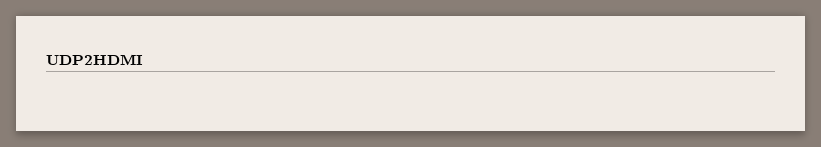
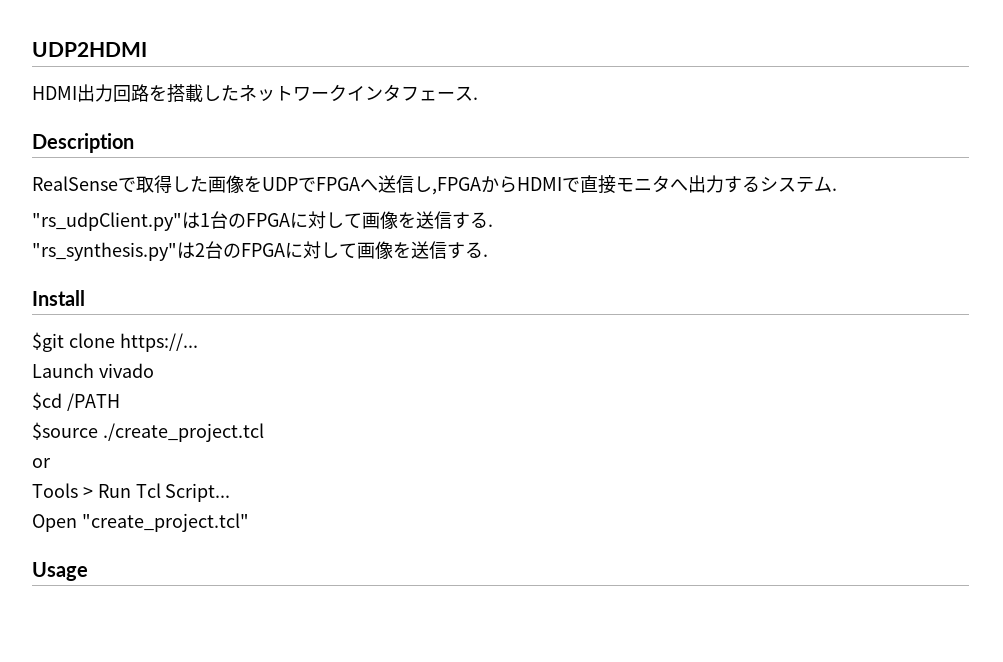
+ HDMI出力回路を搭載したネットワークインタフェース.
+ Description
+ RealSenseで取得した画像をUDPでFPGAへ送信し,FPGAからHDMIで直接モニタへ出力するシステム.
+ "rs_udpClient.py"は1台のFPGAに対して画像を送信する.
+ "rs_synthesis.py"は2台のFPGAに対して画像を送信する.
+ Install
+ $git clone https://...
+ Launch vivado
+ $cd /PATH
+ $source ./create_project.tcl
+ or
+ Tools > Run Tcl Script...
+ Open "create_project.tcl"
+ Usage

